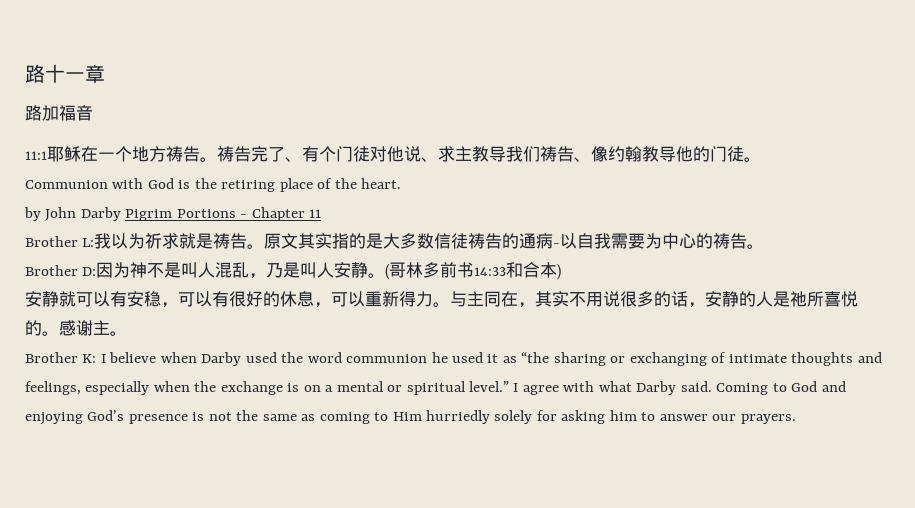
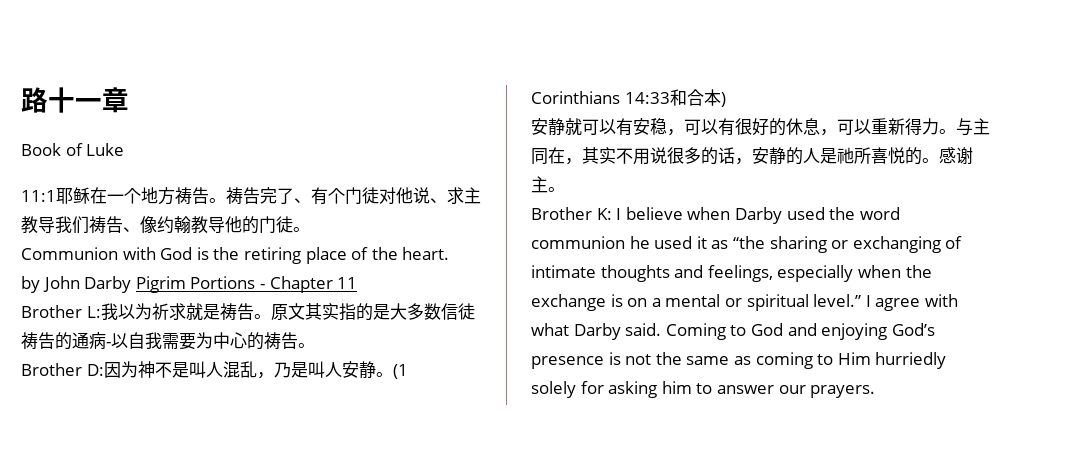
- 路加福音
+ Book of Luke
- (哥林多前书14:33和合本)
+ (1 Corinthians 14:33和合本)

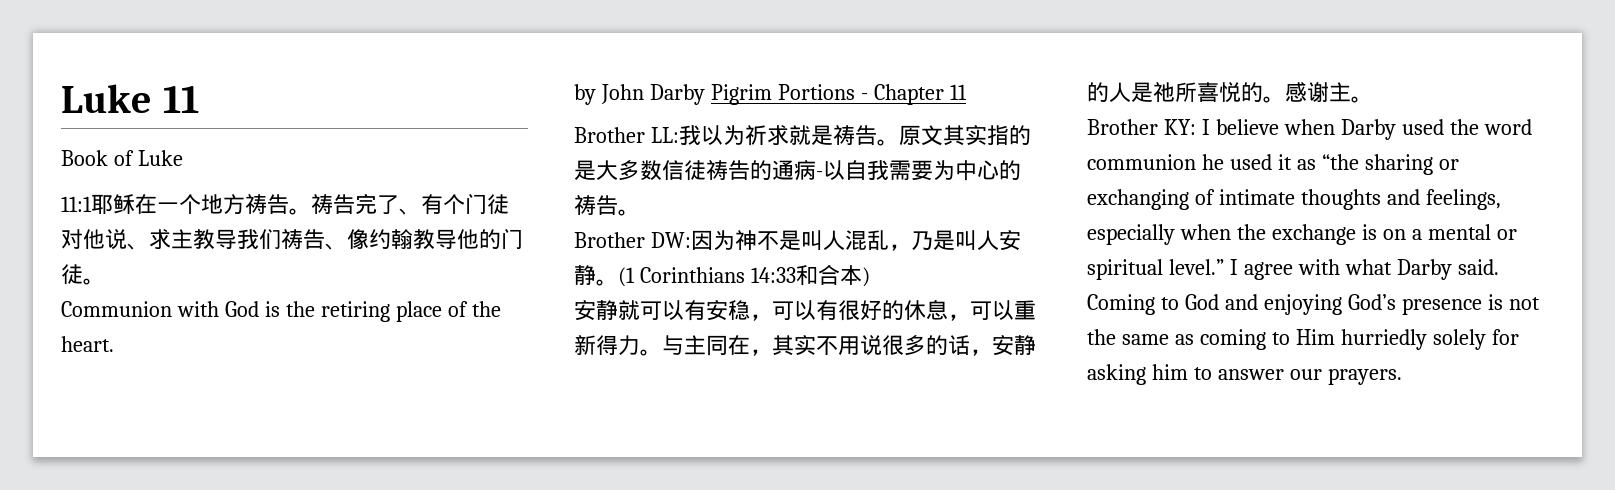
- 路十一章
+ Luke 11
- Brother L:我以为祈求就是祷告。
+ Brother LL:我以为祈求就是祷告。
- Brother D:因为神不是叫人混乱，乃是叫人安静。
+ Brother DW:因为神不是叫人混乱，乃是叫人安静。
- Brother K: I believe when Darby used the word communion he used it as “the sharing or exchanging of intimate thoughts and feelings, especially when the exchange is on a mental or spiritual level.”
+ Brother KY: I believe when Darby used the word communion he used it as “the sharing or exchanging of intimate thoughts and feelings, especially when the exchange is on a mental or spiritual level.”

